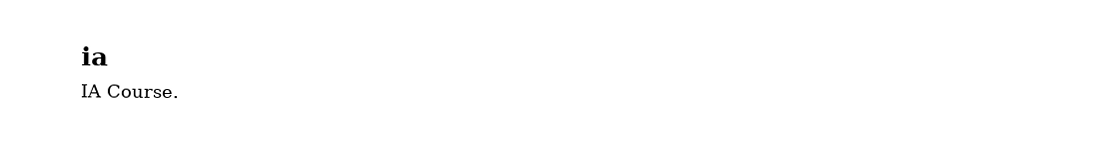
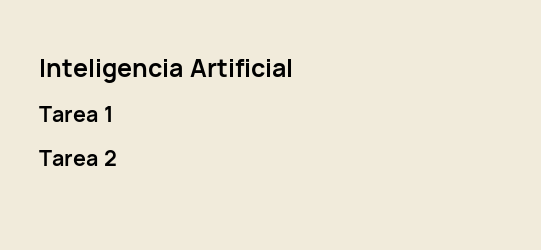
- ia
- IA Course.
+ Inteligencia Artificial
+ Tarea 1
+ Tarea 2

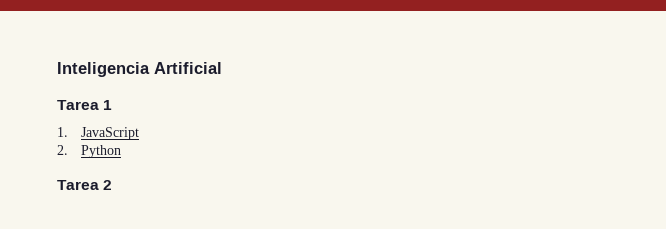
+ 1. JavaScript
+ 2. Python

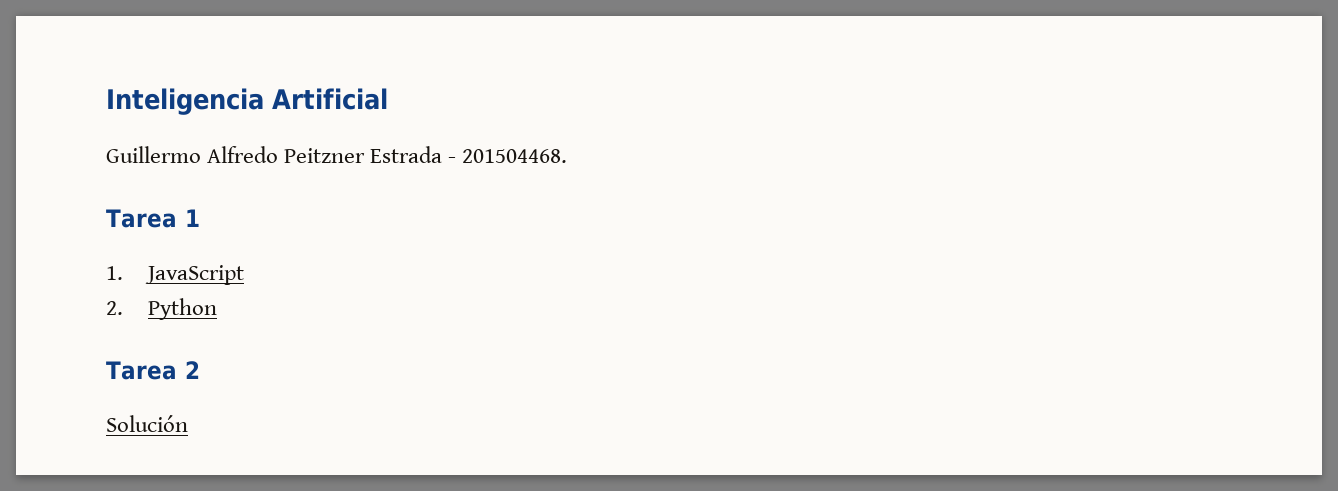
+ Guillermo Alfredo Peitzner Estrada - 201504468.
+ Solución

